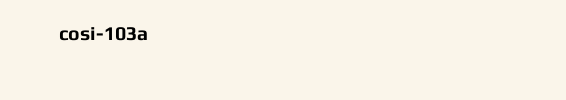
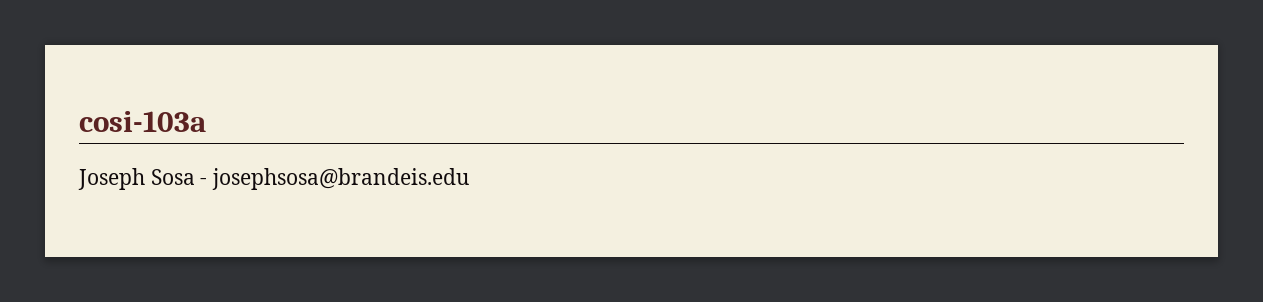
+ Joseph Sosa - josephsosa@brandeis.edu

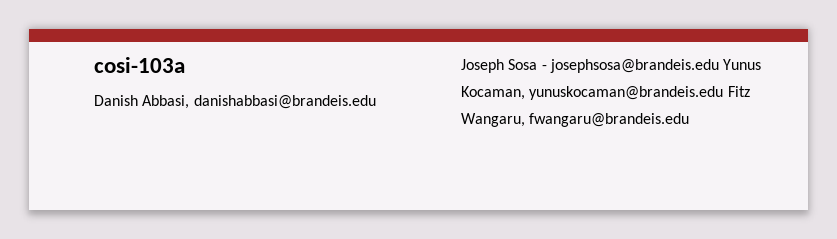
- Joseph Sosa - josephsosa@brandeis.edu
+ Danish Abbasi, danishabbasi@brandeis.edu Joseph Sosa - josephsosa@brandeis.edu Yunus Kocaman, yunuskocaman@brandeis.edu Fitz Wangaru, fwangaru@brandeis.edu

